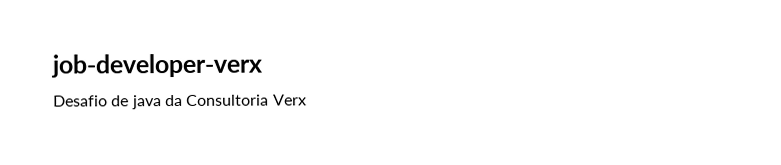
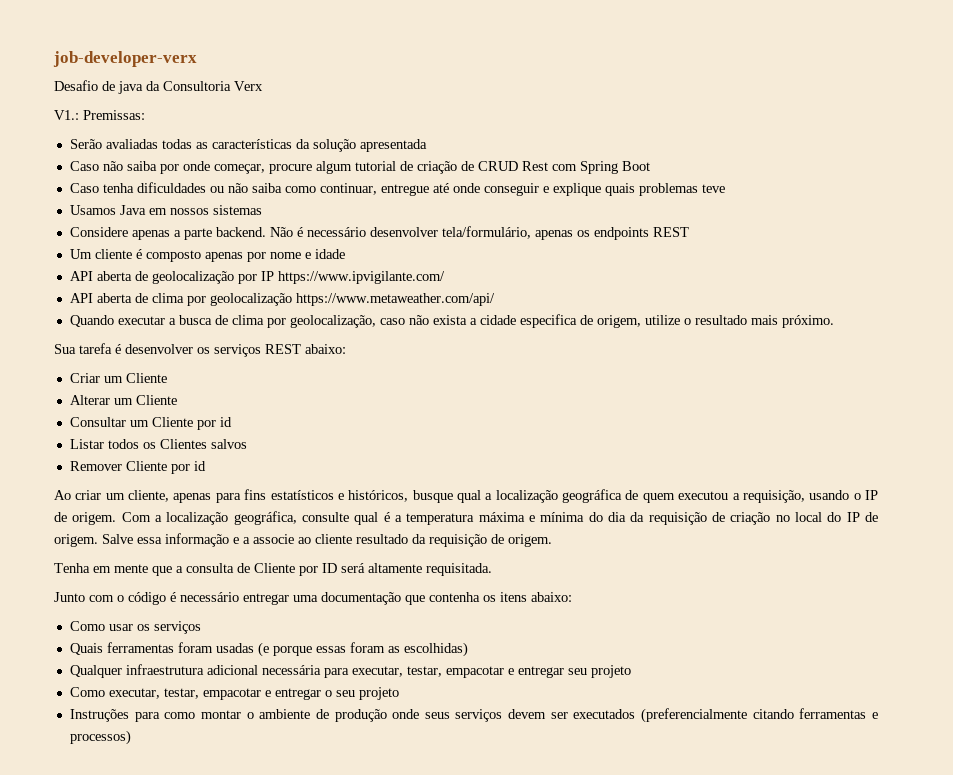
+ V1.: Premissas:
+ Serão avaliadas todas as características da solução apresentada
+ Caso não saiba por onde começar, procure algum tutorial de criação de CRUD Rest com Spring Boot
+ Caso tenha dificuldades ou não saiba como continuar, entregue até onde conseguir e explique quais problemas teve
+ Usamos Java em nossos sistemas
+ Considere apenas a parte backend. Não é necessário desenvolver tela/formulário, apenas os endpoints REST
+ Um cliente é composto apenas por nome e idade
+ API aberta de geolocalização por IP https://www.ipvigilante.com/
+ API aberta de clima por geolocalização https://www.metaweather.com/api/
+ Quando executar a busca de clima por geolocalização, caso não exista a cidade especifica de origem, utilize o resultado mais próximo.
+ Sua tarefa é desenvolver os serviços REST abaixo:
+ Criar um Cliente
+ Alterar um Cliente
+ Consultar um Cliente por id
+ Listar todos os Clientes salvos
+ Remover Cliente por id
+ Ao criar um cliente, apenas para fins estatísticos e históricos, busque qual a localização geográfica de quem executou a requisição, usando o IP de origem. Com a localização geográfica, consulte qual é a temperatura máxima e mínima do dia da requisição de criação no local do IP de origem. Salve essa informação e a associe ao cliente resultado da requisição de origem.
+ Tenha em mente que a consulta de Cliente por ID será altamente requisitada.
+ Junto com o código é necessário entregar uma documentação que contenha os itens abaixo:
+ Como usar os serviços
+ Quais ferramentas foram usadas (e porque essas foram as escolhidas)
+ Qualquer infraestrutura adicional necessária para executar, testar, empacotar e entregar seu projeto
+ Como executar, testar, empacotar e entregar o seu projeto
+ Instruções para como montar o ambiente de produção onde seus serviços devem ser executados (preferencialmente citando ferramentas e processos)

